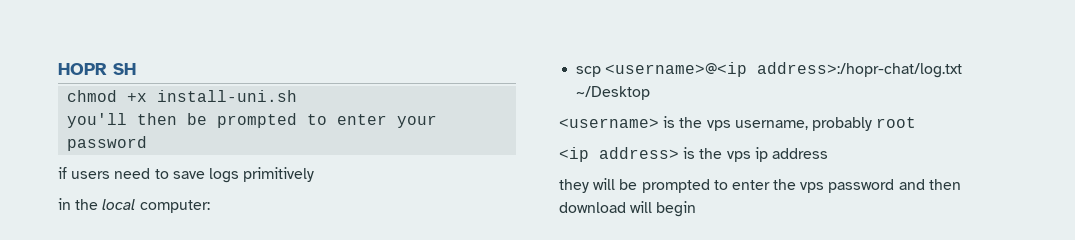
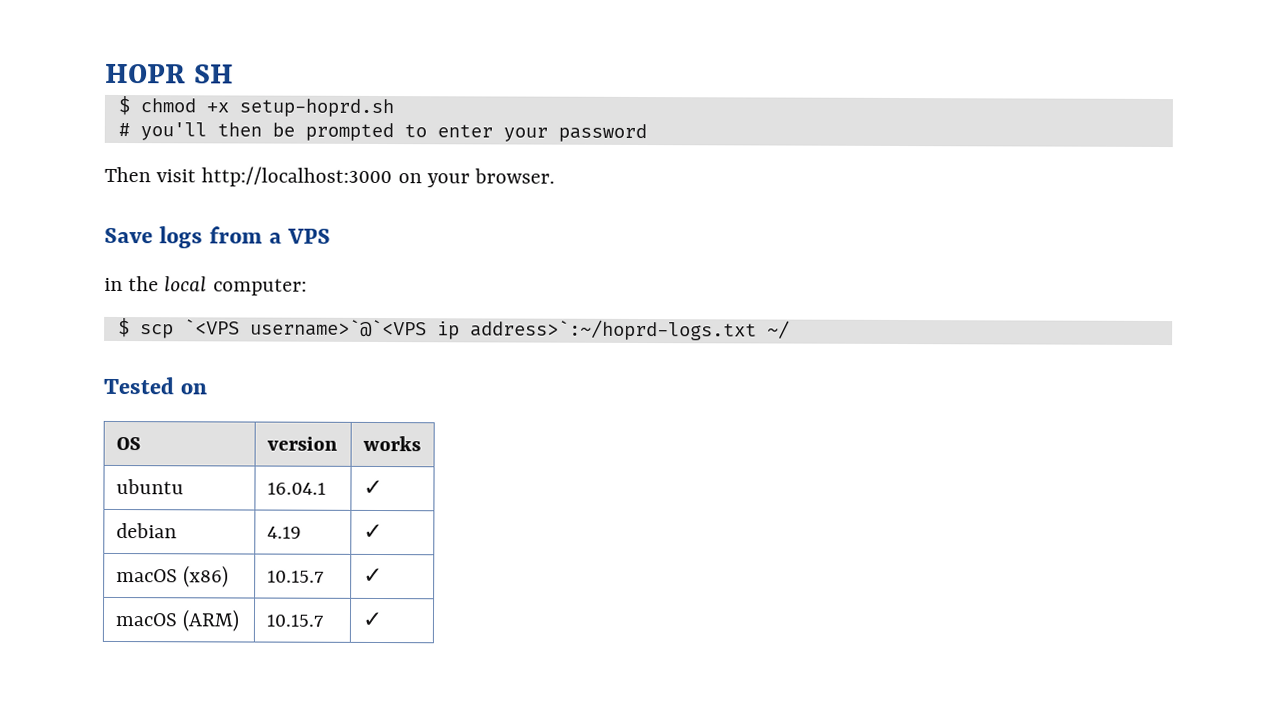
- chmod +x install-uni.sh
- you'll then be prompted to enter your password
+ $ chmod +x setup-hoprd.sh
+ # you'll then be prompted to enter your password
- if users need to save logs primitively
+ Then visit http://localhost:3000 on your browser.
+ Save logs from a VPS
  in the local computer:
- scp <username>@<ip address>:/hopr-chat/log.txt ~/Desktop
- <username> is the vps username, probably root
- <ip address> is the vps ip address
- they will be prompted to enter the vps password and then download will begin
+ $ scp `<VPS username>`@`<VPS ip address>`:~/hoprd-logs.txt ~/
+ Tested on
+ OS | version | works
+ ubuntu | 16.04.1 | ✓
+ debian | 4.19 | ✓
+ macOS (x86) | 10.15.7 | ✓
+ macOS (ARM) | 10.15.7 | ✓

